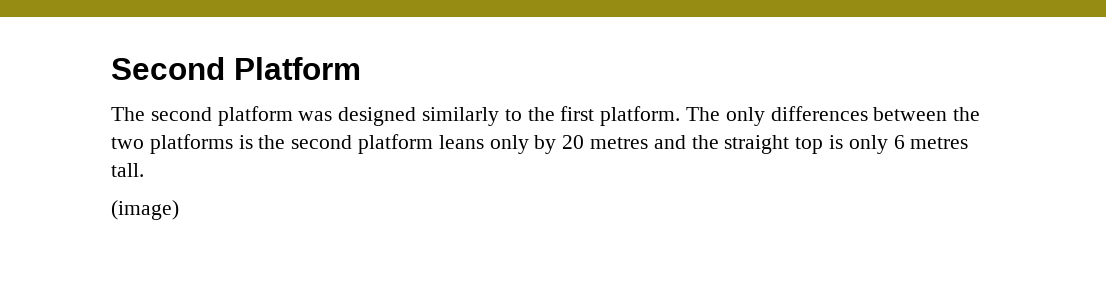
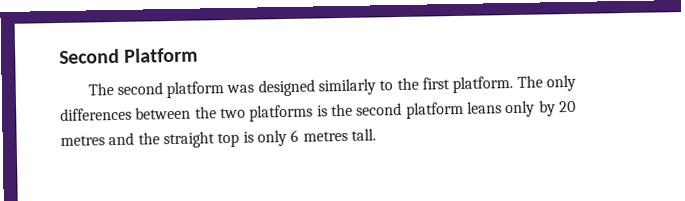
- (image)

